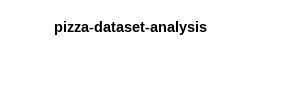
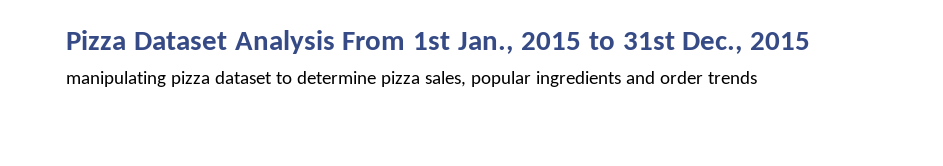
- pizza-dataset-analysis
+ Pizza Dataset Analysis From 1st Jan., 2015 to 31st Dec., 2015
+ manipulating pizza dataset to determine pizza sales, popular ingredients and order trends

